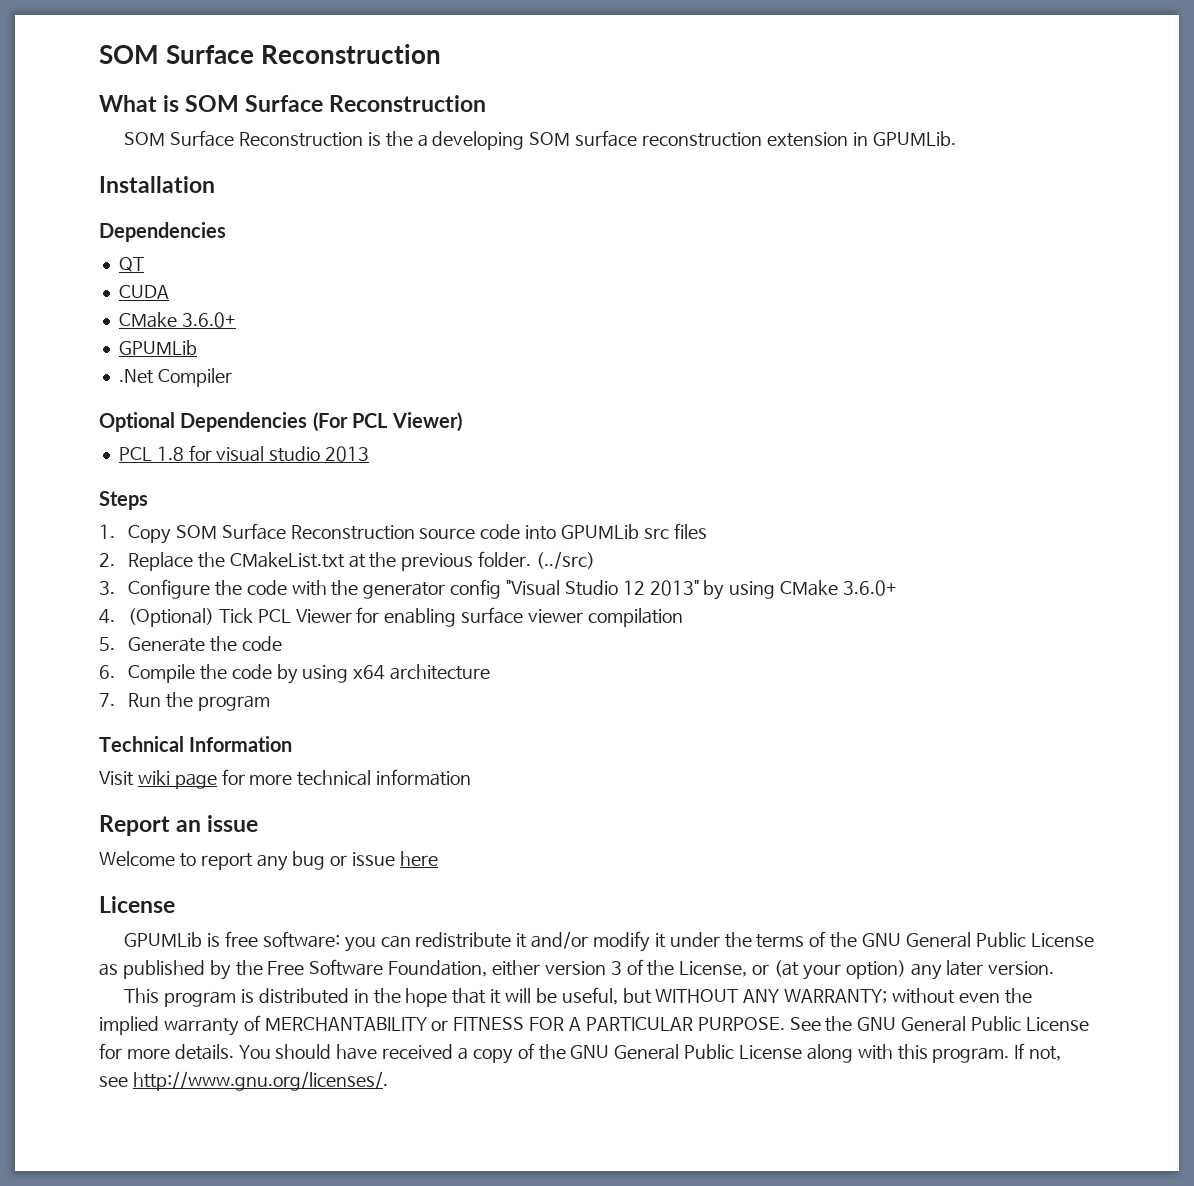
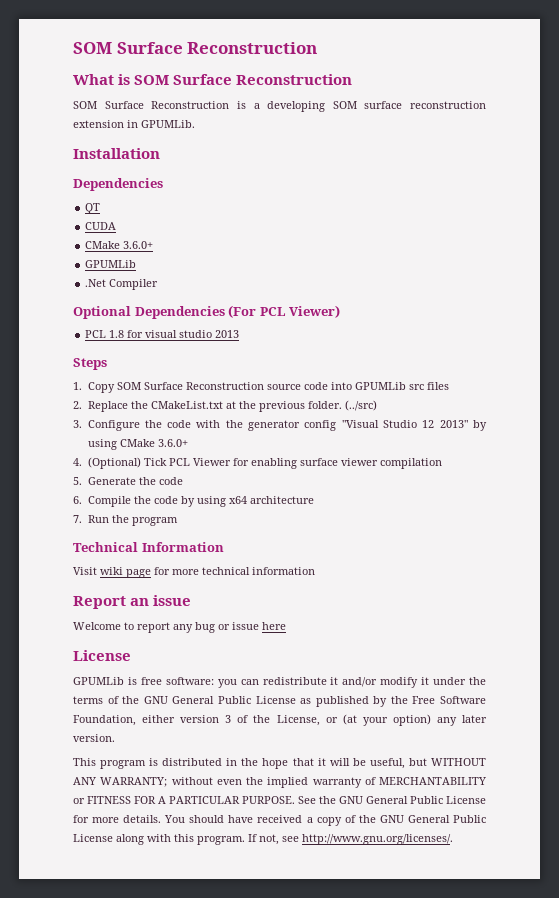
- SOM Surface Reconstruction is the a developing SOM surface reconstruction extension in GPUMLib.
+ SOM Surface Reconstruction is a developing SOM surface reconstruction extension in GPUMLib.

